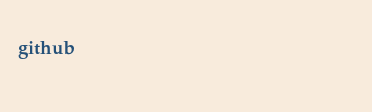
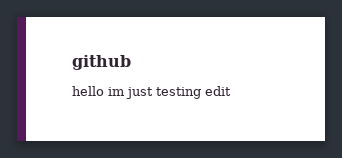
+ hello im just testing edit

